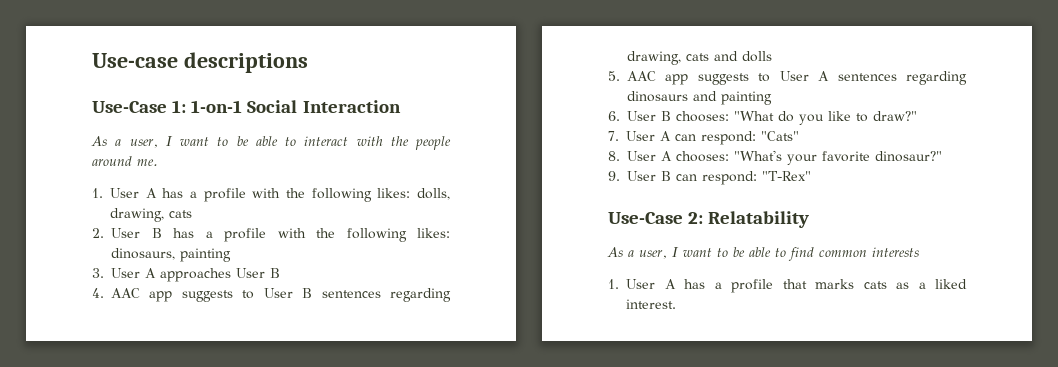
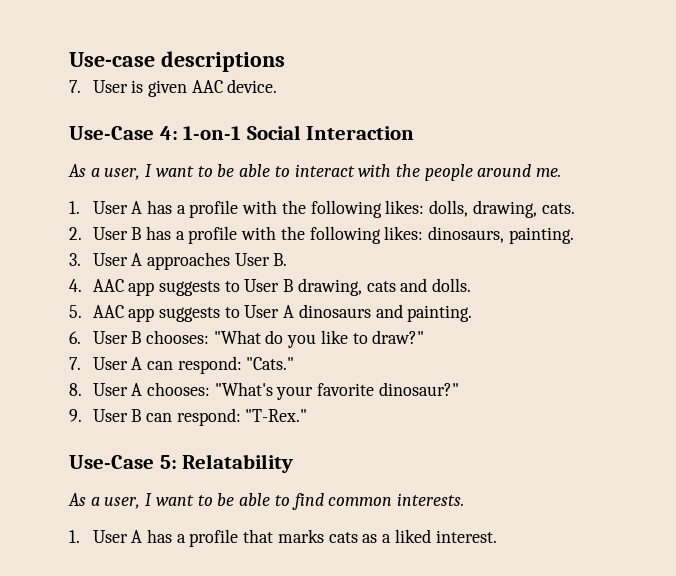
- Use-Case 1: 1-on-1 Social Interaction
+ 7. User is given AAC device.
+ Use-Case 4: 1-on-1 Social Interaction
- 1. User A has a profile with the following likes: dolls, drawing, cats
+ 1. User A has a profile with the following likes: dolls, drawing, cats.
- 2. User B has a profile with the following likes: dinosaurs, painting
+ 2. User B has a profile with the following likes: dinosaurs, painting.
- 3. User A approaches User B
+ 3. User A approaches User B.
- 4. AAC app suggests to User B sentences regarding drawing, cats and dolls
+ 4. AAC app suggests to User B drawing, cats and dolls.
- 5. AAC app suggests to User A sentences regarding dinosaurs and painting
+ 5. AAC app suggests to User A dinosaurs and painting.
- 7. User A can respond: "Cats"
+ 7. User A can respond: "Cats."
- 9. User B can respond: "T-Rex"
- Use-Case 2: Relatability
+ 9. User B can respond: "T-Rex."
+ Use-Case 5: Relatability
- As a user, I want to be able to find common interests
+ As a user, I want to be able to find common interests.

